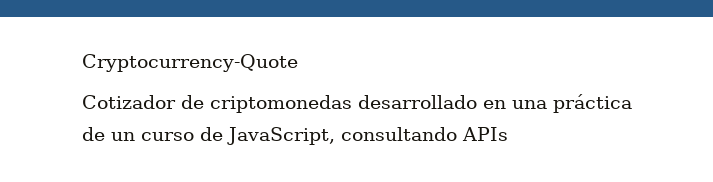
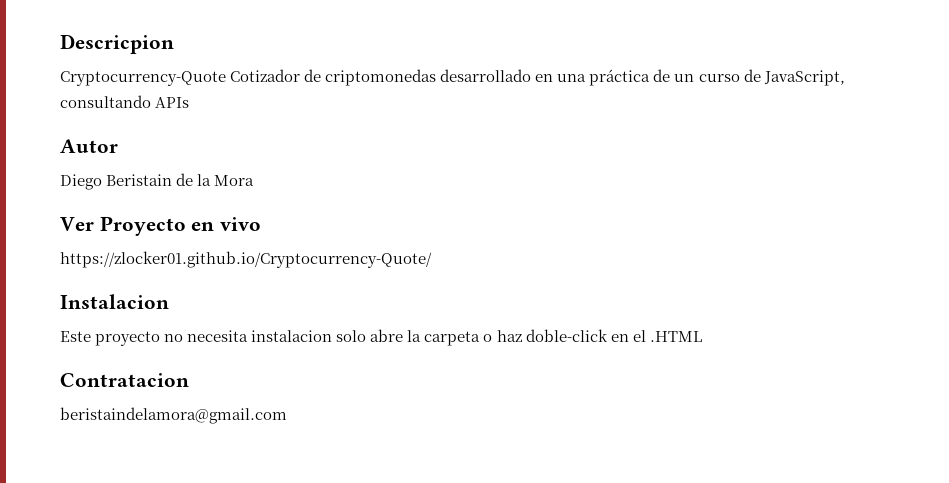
+ Descricpion
- Cryptocurrency-Quote
- Cotizador de criptomonedas desarrollado en una práctica de un curso de JavaScript, consultando APIs
+ Cryptocurrency-Quote Cotizador de criptomonedas desarrollado en una práctica de un curso de JavaScript, consultando APIs
+ Autor
+ Diego Beristain de la Mora
+ Ver Proyecto en vivo
+ https://zlocker01.github.io/Cryptocurrency-Quote/
+ Instalacion
+ Este proyecto no necesita instalacion solo abre la carpeta o haz doble-click en el .HTML
+ Contratacion
+ beristaindelamora@gmail.com

